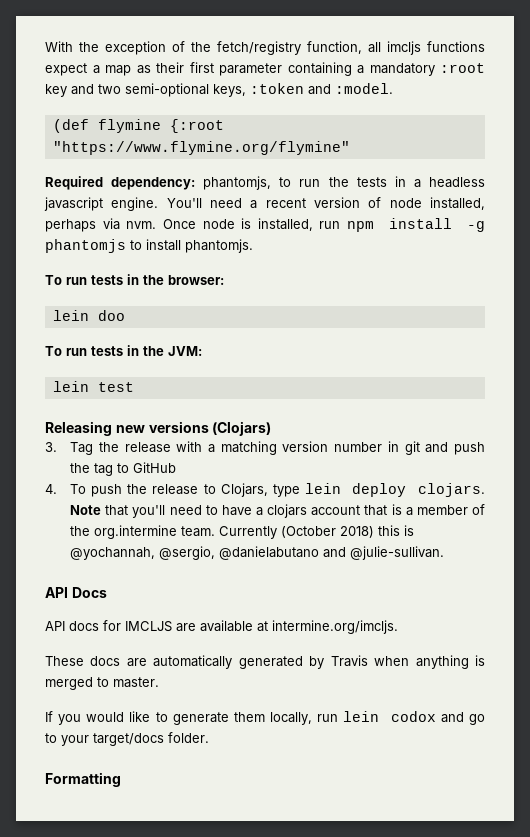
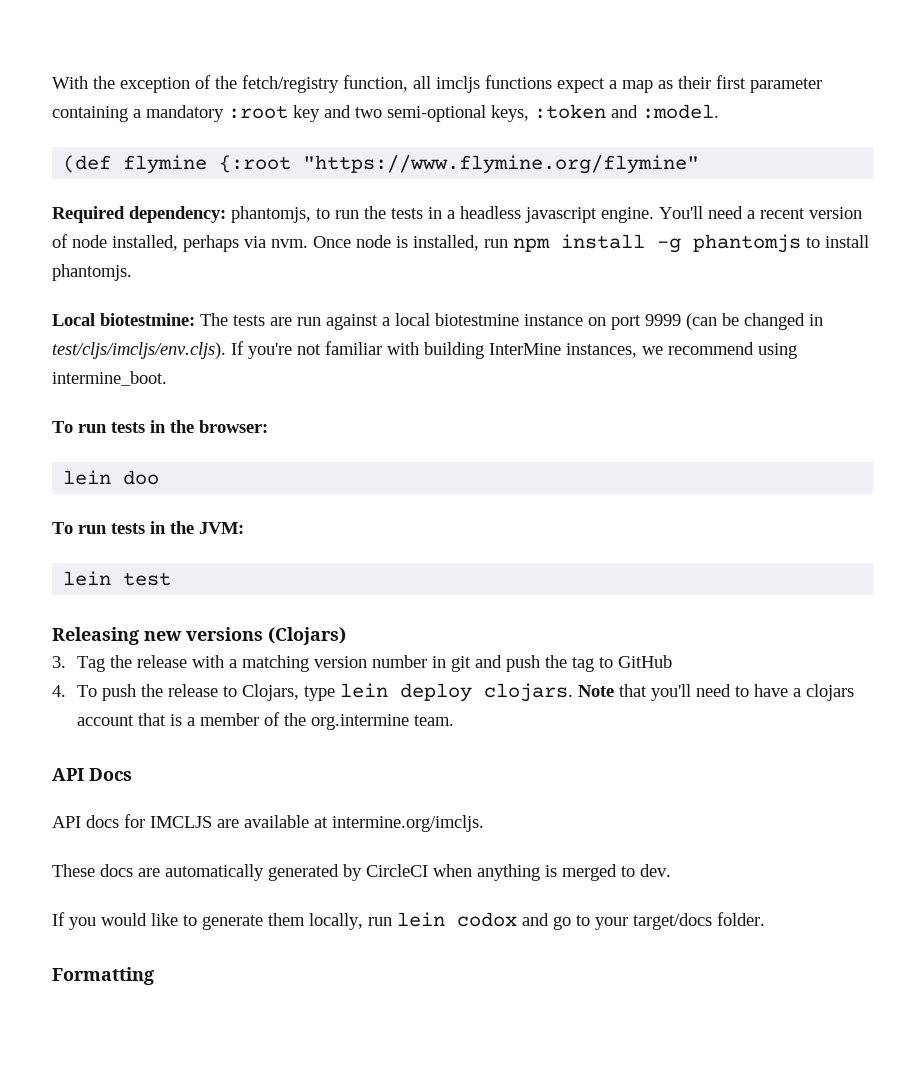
+ Local biotestmine: The tests are run against a local biotestmine instance on port 9999 (can be changed in test/cljs/imcljs/env.cljs). If you're not familiar with building InterMine instances, we recommend using intermine_boot.
- Currently (October 2018) this is @yochannah, @sergio, @danielabutano and @julie-sullivan.
- These docs are automatically generated by Travis when anything is merged to master.
+ These docs are automatically generated by CircleCI when anything is merged to dev.

